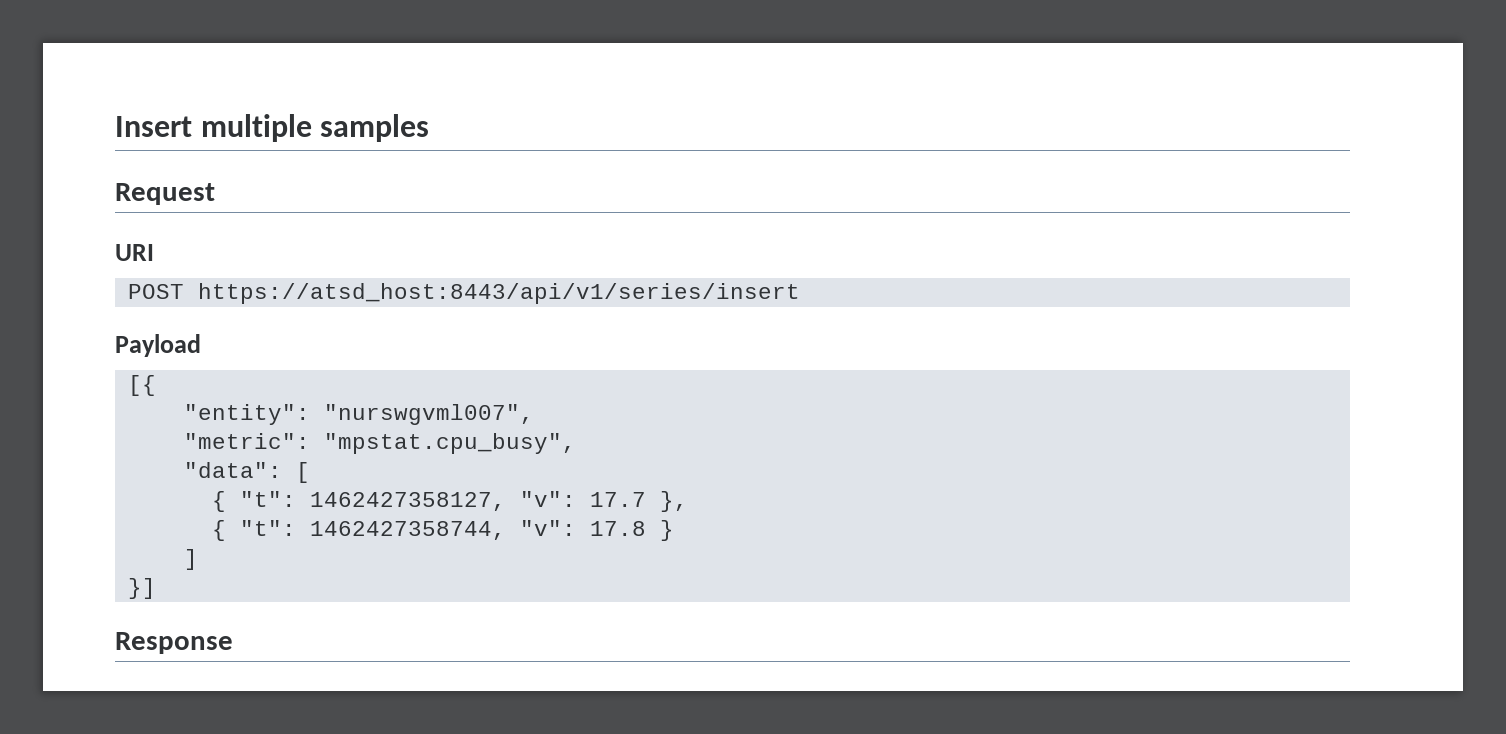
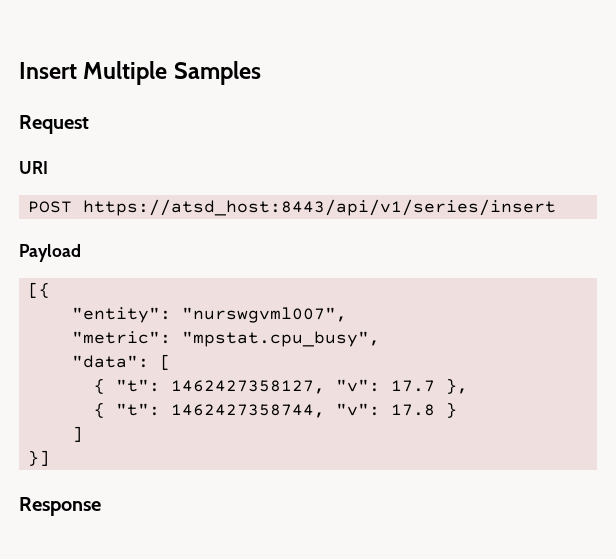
- Insert multiple samples
+ Insert Multiple Samples

